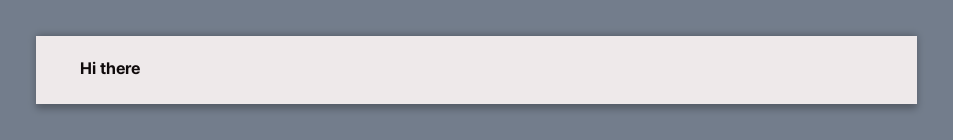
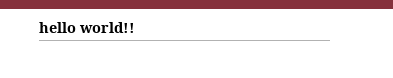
- Hi there
+ hello world!!

